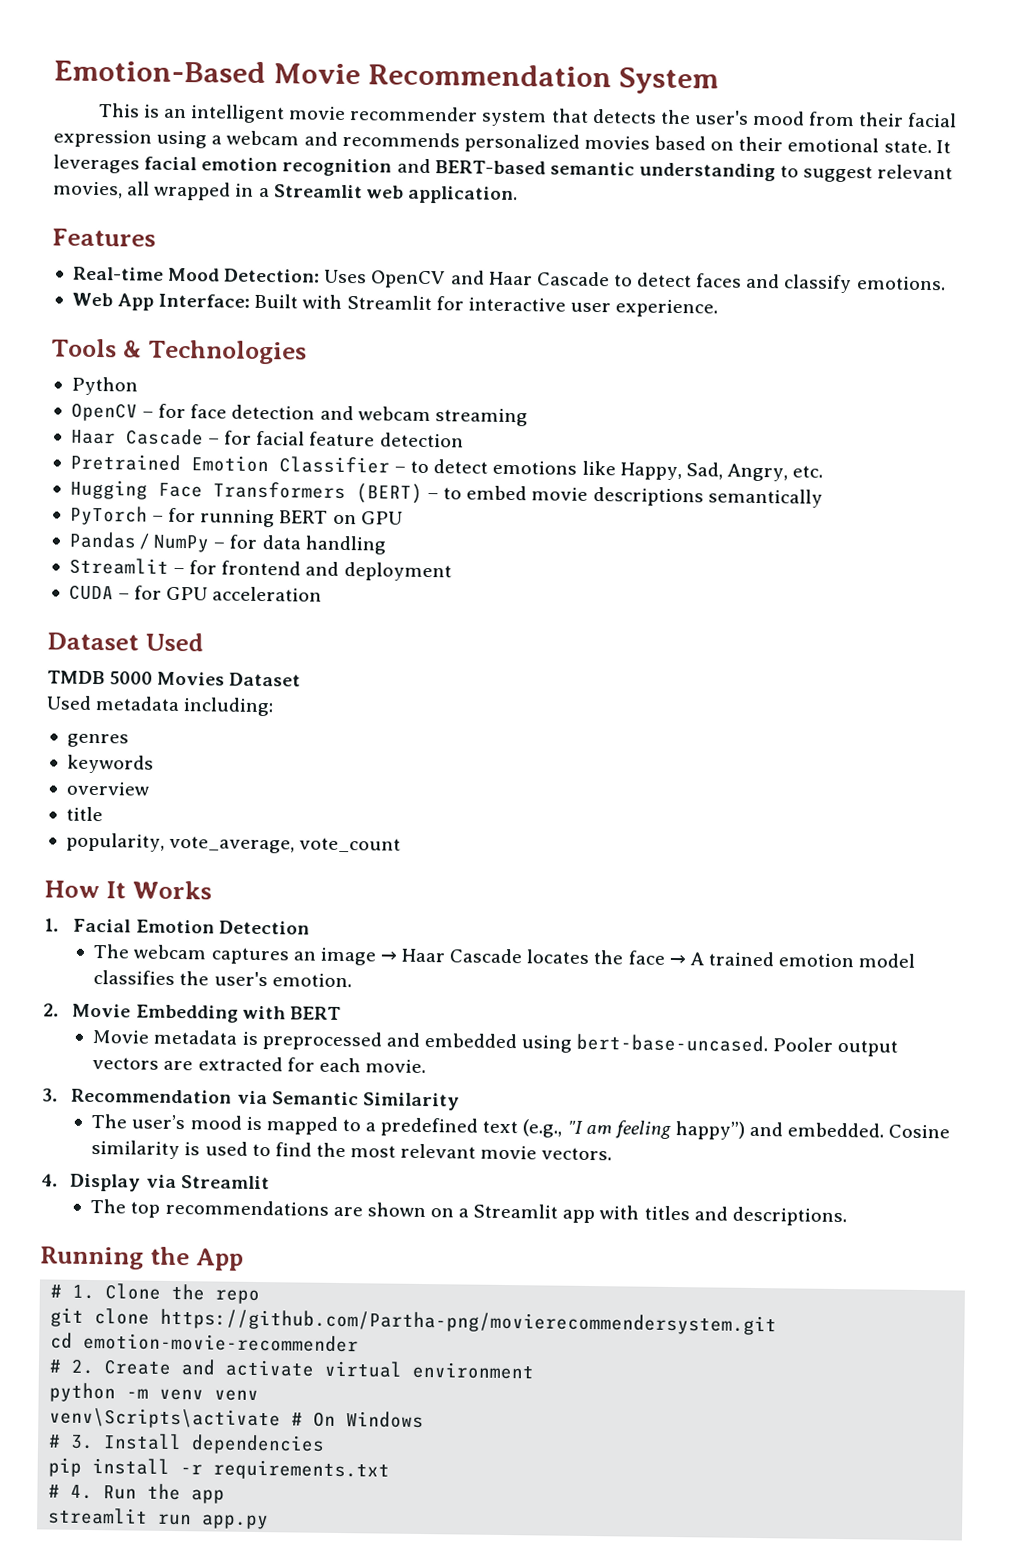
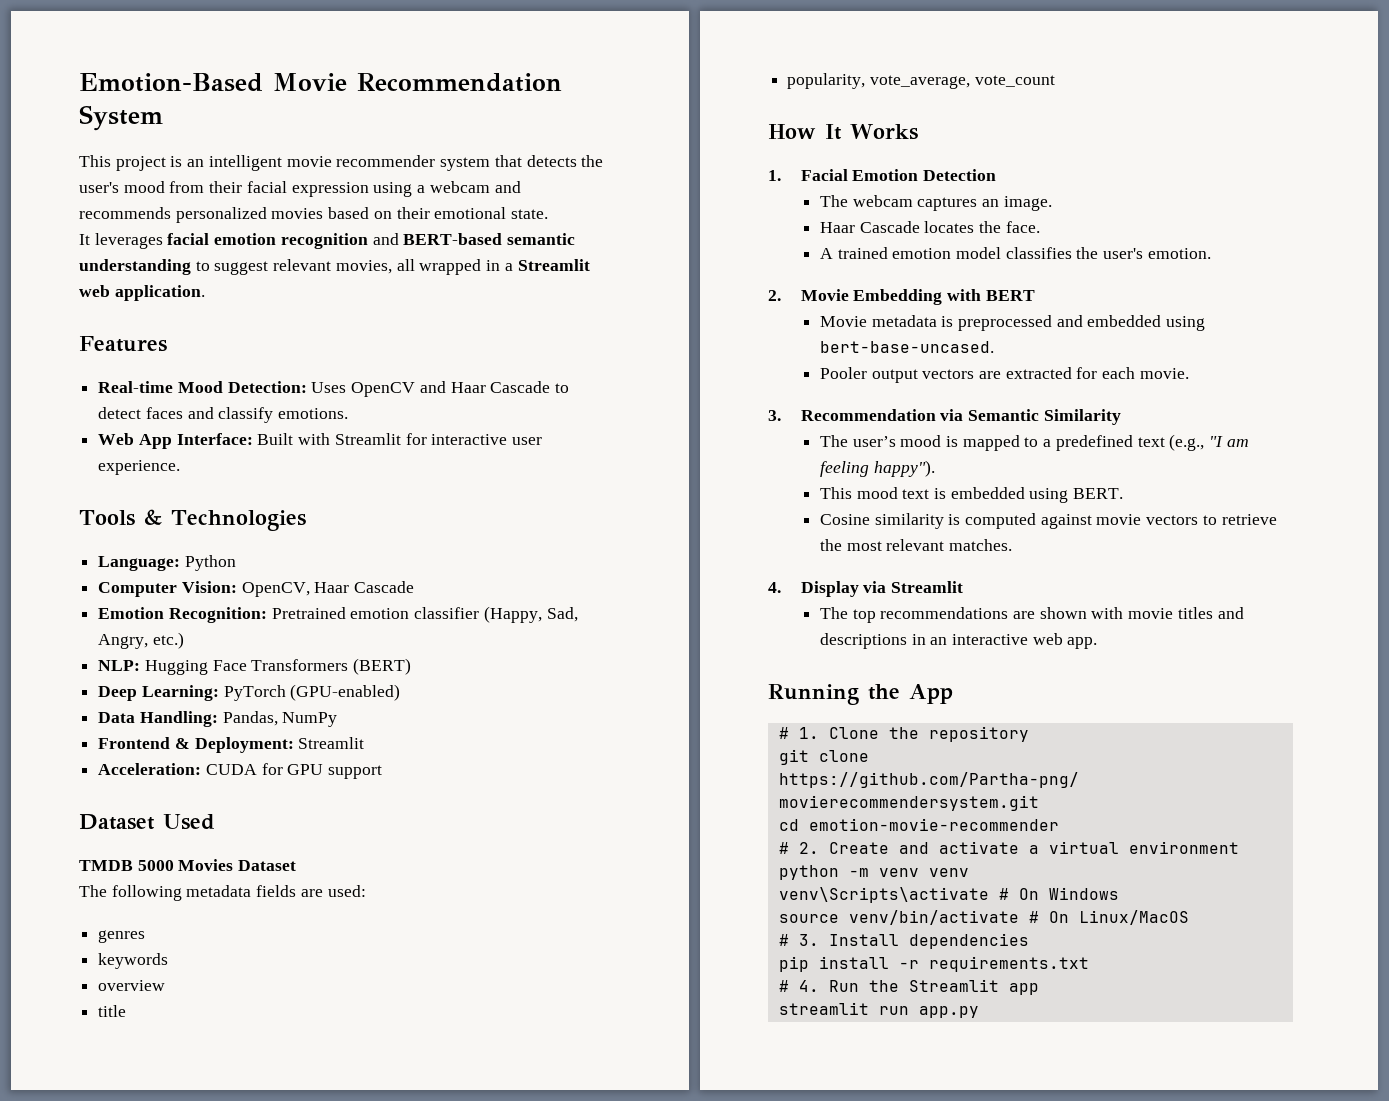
- This is an intelligent movie recommender system that detects the user's mood from their facial expression using a webcam and recommends personalized movies based on their emotional state. It leverages facial emotion recognition and BERT-based semantic understanding to suggest relevant movies, all wrapped in a Streamlit web application.
+ This project is an intelligent movie recommender system that detects the user's mood from their facial expression using a webcam and recommends personalized movies based on their emotional state.
+ It leverages facial emotion recognition and BERT-based semantic understanding to suggest relevant movies, all wrapped in a Streamlit web application.
- Python
+ Language: Python
- OpenCV – for face detection and webcam streaming
- Haar Cascade – for facial feature detection
- Pretrained Emotion Classifier – to detect emotions like Happy, Sad, Angry, etc.
- Hugging Face Transformers (BERT) – to embed movie descriptions semantically
- PyTorch – for running BERT on GPU
- Pandas / NumPy – for data handling
- Streamlit – for frontend and deployment
- CUDA – for GPU acceleration
+ Computer Vision: OpenCV, Haar Cascade
+ Emotion Recognition: Pretrained emotion classifier (Happy, Sad, Angry, etc.)
+ NLP: Hugging Face Transformers (BERT)
+ Deep Learning: PyTorch (GPU-enabled)
+ Data Handling: Pandas, NumPy
+ Frontend & Deployment: Streamlit
+ Acceleration: CUDA for GPU support
- Used metadata including:
+ The following metadata fields are used:
- The webcam captures an image → Haar Cascade locates the face → A trained emotion model classifies the user's emotion.
+ The webcam captures an image.
+ Haar Cascade locates the face.
+ A trained emotion model classifies the user's emotion.
- Movie metadata is preprocessed and embedded using bert-base-uncased. Pooler output vectors are extracted for each movie.
+ Movie metadata is preprocessed and embedded using bert-base-uncased.
+ Pooler output vectors are extracted for each movie.
- The user’s mood is mapped to a predefined text (e.g., "I am feeling happy”) and embedded. Cosine similarity is used to find the most relevant movie vectors.
+ The user’s mood is mapped to a predefined text (e.g., "I am feeling happy").
+ This mood text is embedded using BERT.
+ Cosine similarity is computed against movie vectors to retrieve the most relevant matches.
- The top recommendations are shown on a Streamlit app with titles and descriptions.
+ The top recommendations are shown with movie titles and descriptions in an interactive web app.
- # 1. Clone the repo
+ # 1. Clone the repository
- # 2. Create and activate virtual environment
+ # 2. Create and activate a virtual environment
+ source venv/bin/activate # On Linux/MacOS
- # 4. Run the app
+ # 4. Run the Streamlit app

